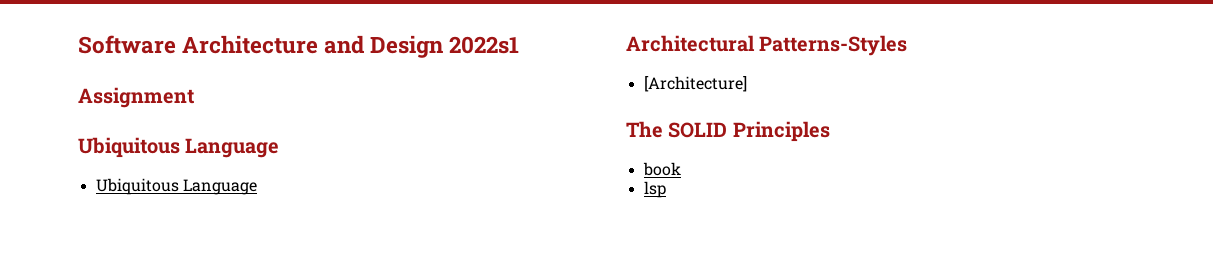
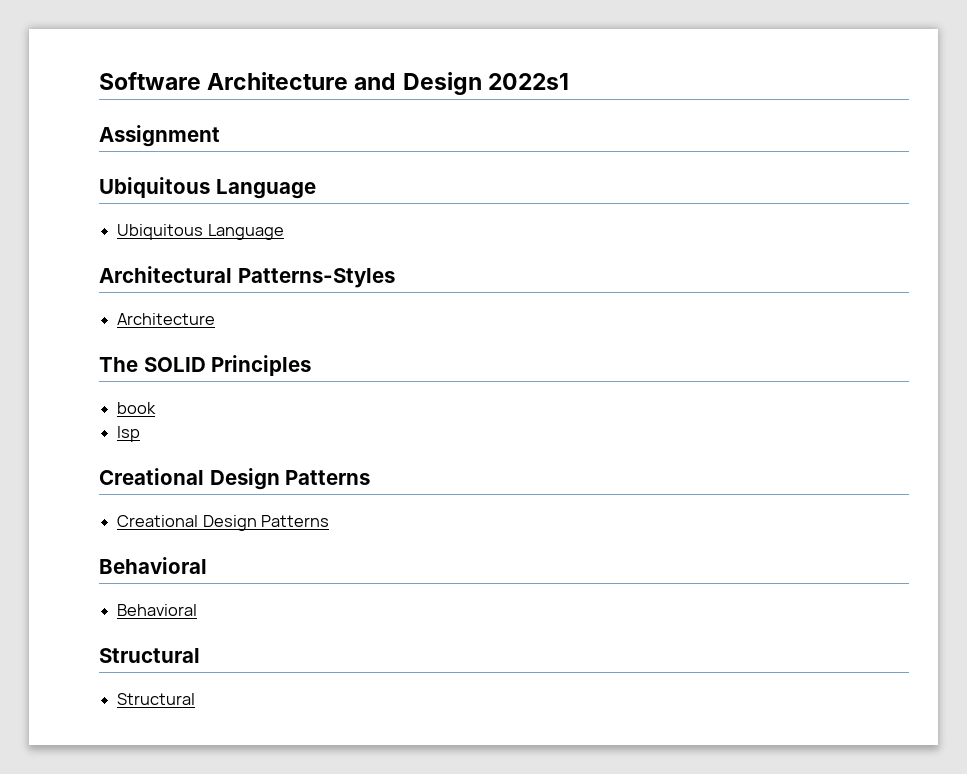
  Architectural Patterns-Styles
- [Architecture]
+ Architecture
  lsp
+ Creational Design Patterns
+ Creational Design Patterns
+ Behavioral
+ Behavioral
+ Structural
+ Structural

